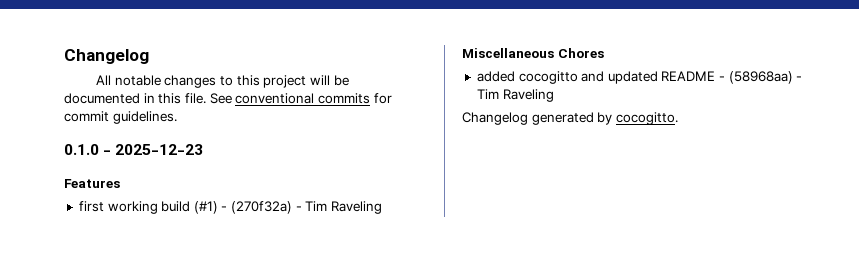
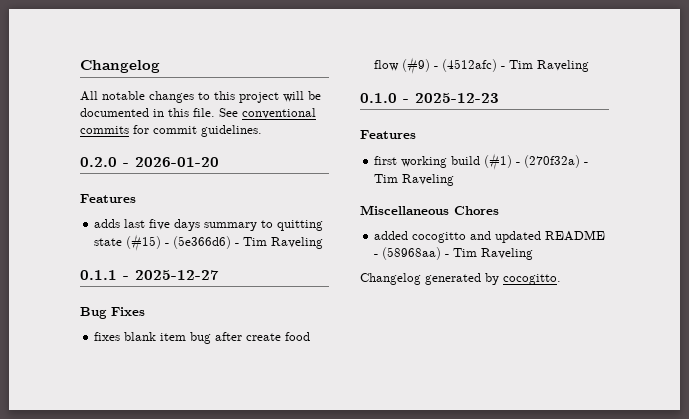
+ 0.2.0 - 2026-01-20
+ Features
+ adds last five days summary to quitting state (#15) - (5e366d6) - Tim Raveling
+ 0.1.1 - 2025-12-27
+ Bug Fixes
+ fixes blank item bug after create food flow (#9) - (4512afc) - Tim Raveling

